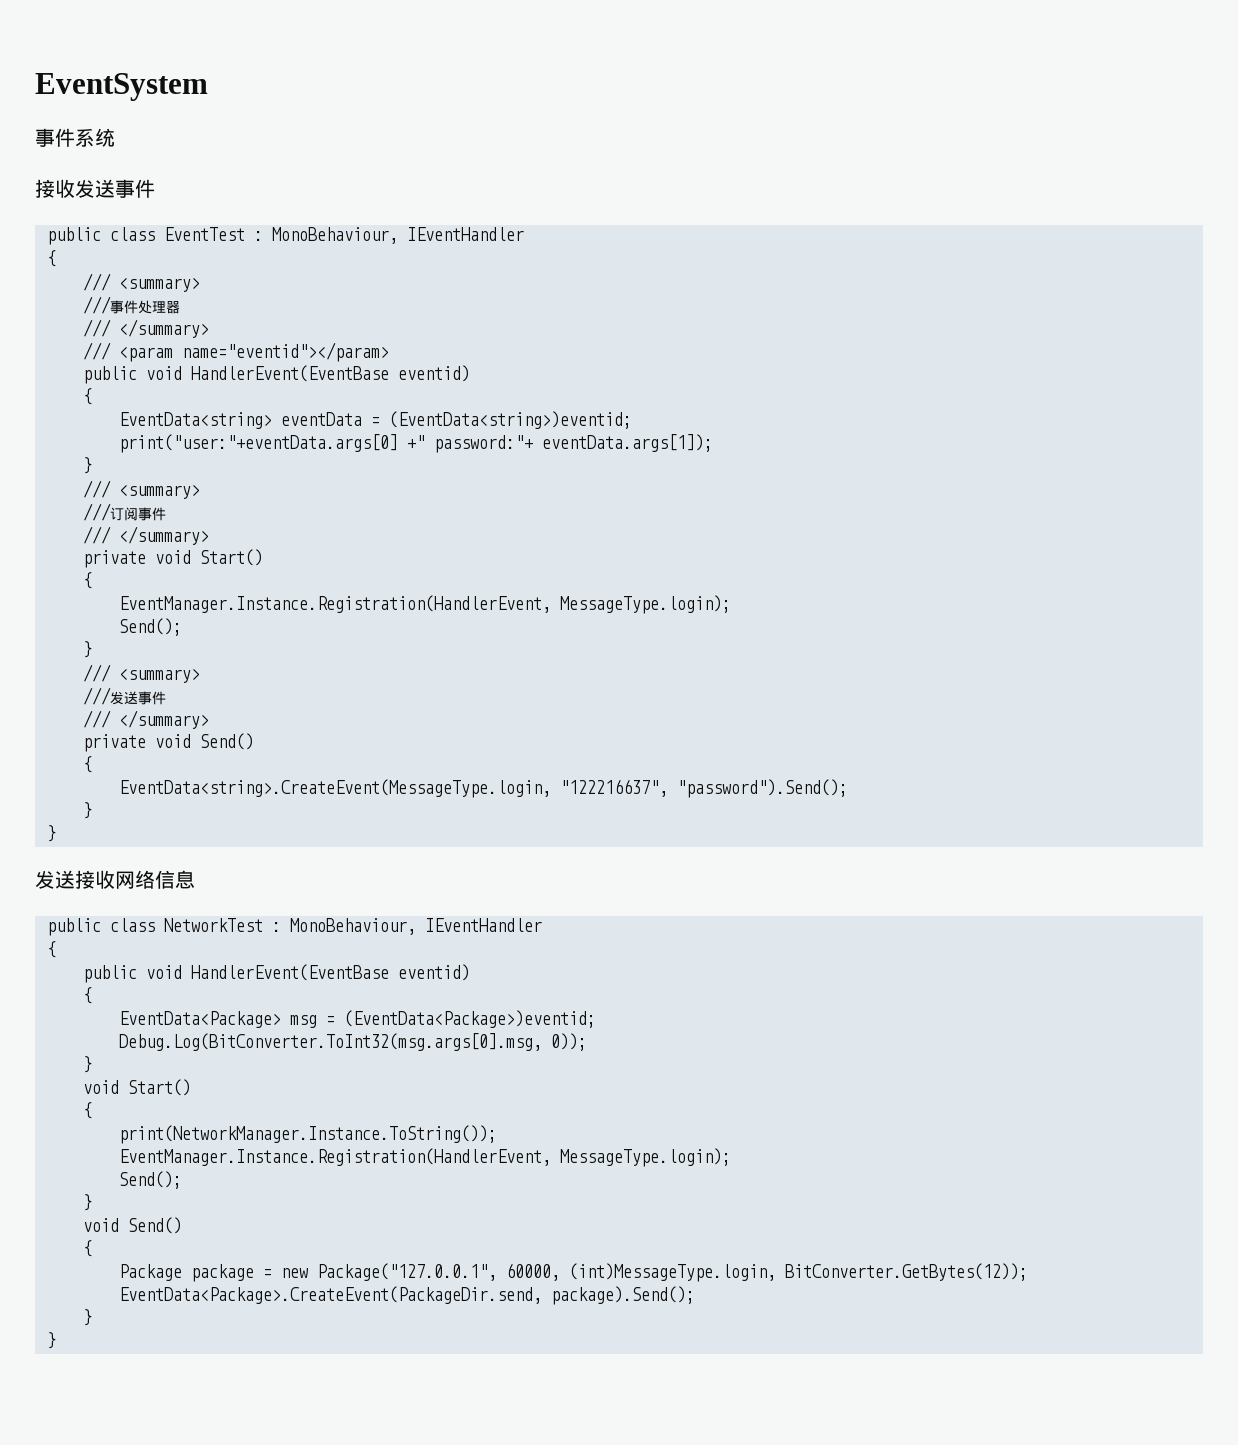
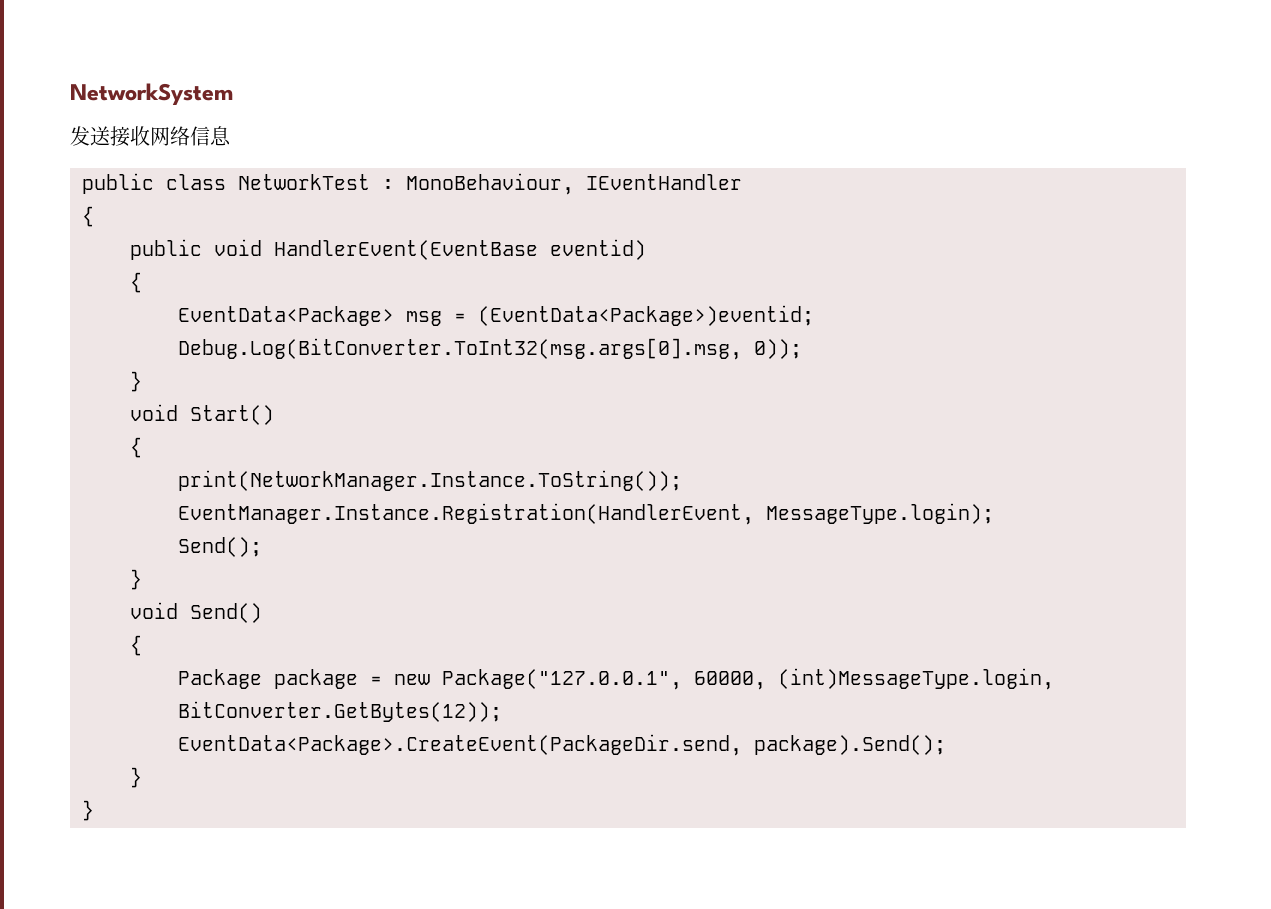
- EventSystem
- 事件系统
- 接收发送事件
- public class EventTest : MonoBehaviour, IEventHandler
- {
- /// <summary>
- ///事件处理器
- /// </summary>
- /// <param name="eventid"></param>
- public void HandlerEvent(EventBase eventid)
- {
- EventData<string> eventData = (EventData<string>)eventid;
- print("user:"+eventData.args[0] +" password:"+ eventData.args[1]);
- }
- /// <summary>
- ///订阅事件
- /// </summary>
- private void Start()
- {
- EventManager.Instance.Registration(HandlerEvent, MessageType.login);
- Send();
- }
- /// <summary>
- ///发送事件
- /// </summary>
- private void Send()
- {
- EventData<string>.CreateEvent(MessageType.login, "122216637", "password").Send();
- }
- }
+ NetworkSystem

